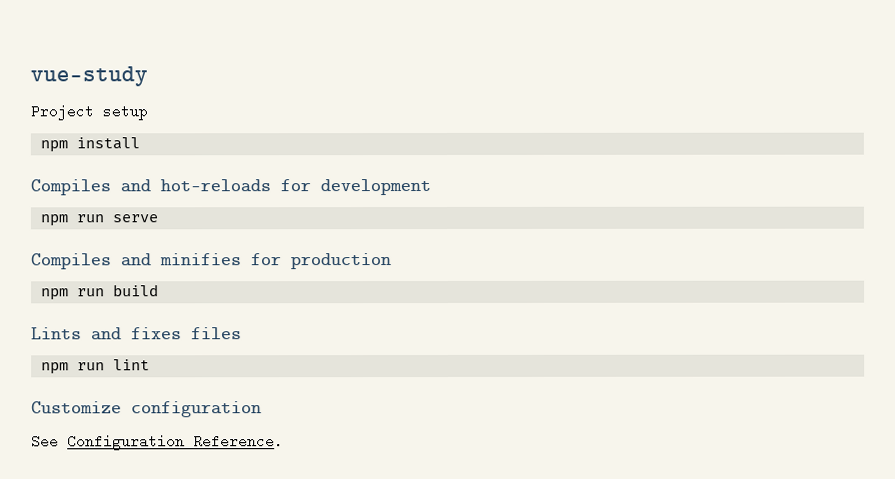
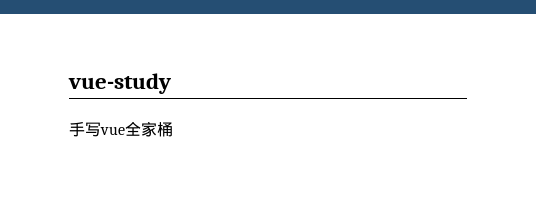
- Project setup
- npm install
- Compiles and hot-reloads for development
- npm run serve
- Compiles and minifies for production
- npm run build
- Lints and fixes files
- npm run lint
- Customize configuration
- See Configuration Reference.
+ 手写vue全家桶

